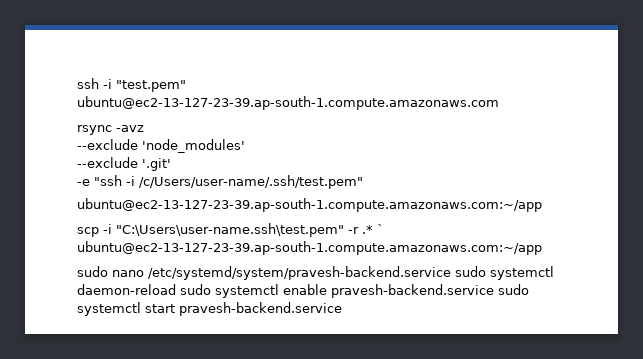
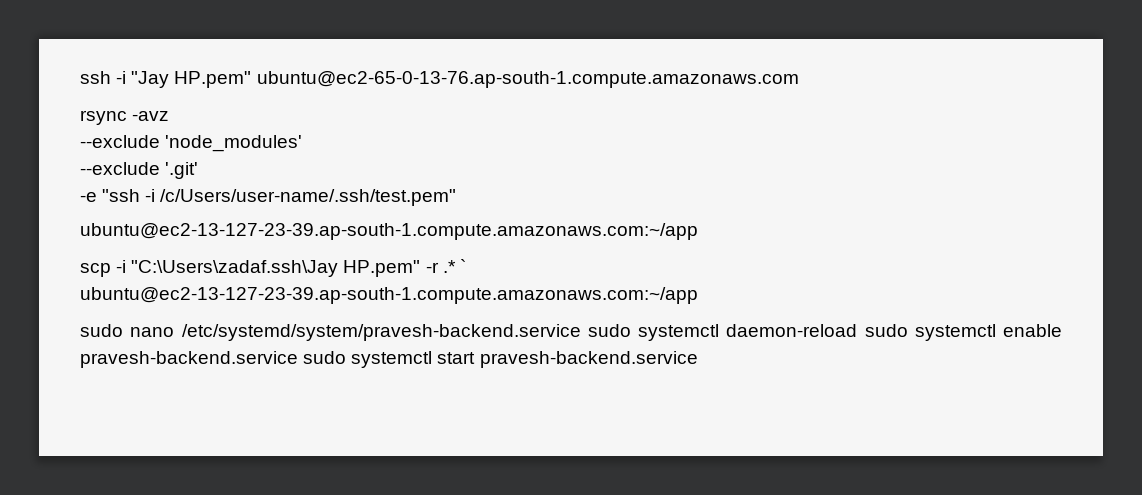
- ssh -i "test.pem" ubuntu@ec2-13-127-23-39.ap-south-1.compute.amazonaws.com
+ ssh -i "Jay HP.pem" ubuntu@ec2-65-0-13-76.ap-south-1.compute.amazonaws.com
- scp -i "C:\Users\user-name.ssh\test.pem" -r .* ` ubuntu@ec2-13-127-23-39.ap-south-1.compute.amazonaws.com:~/app
+ scp -i "C:\Users\zadaf.ssh\Jay HP.pem" -r .* ` ubuntu@ec2-13-127-23-39.ap-south-1.compute.amazonaws.com:~/app

